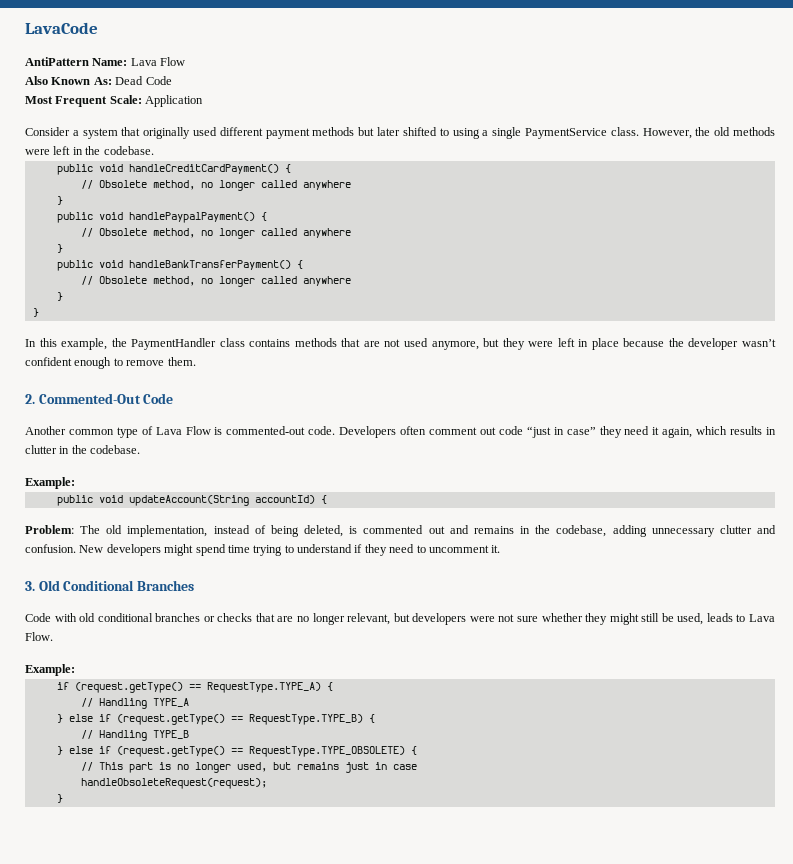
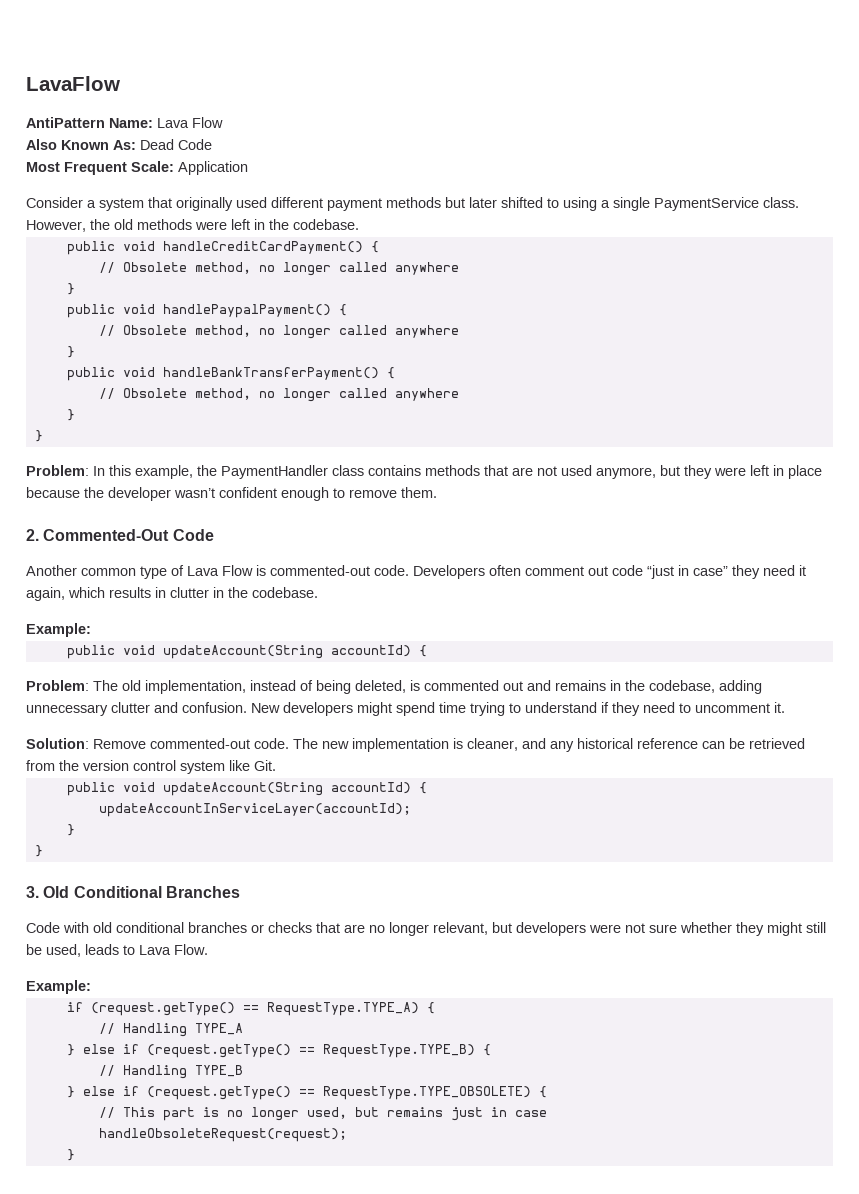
- LavaCode
+ LavaFlow
- In this example, the PaymentHandler class contains methods that are not used anymore, but they were left in place because the developer wasn’t confident enough to remove them.
+ Problem: In this example, the PaymentHandler class contains methods that are not used anymore, but they were left in place because the developer wasn’t confident enough to remove them.
+ Solution: Remove commented-out code. The new implementation is cleaner, and any historical reference can be retrieved from the version control system like Git.
+ public void updateAccount(String accountId) {
+ updateAccountInServiceLayer(accountId);
+ }
+ }

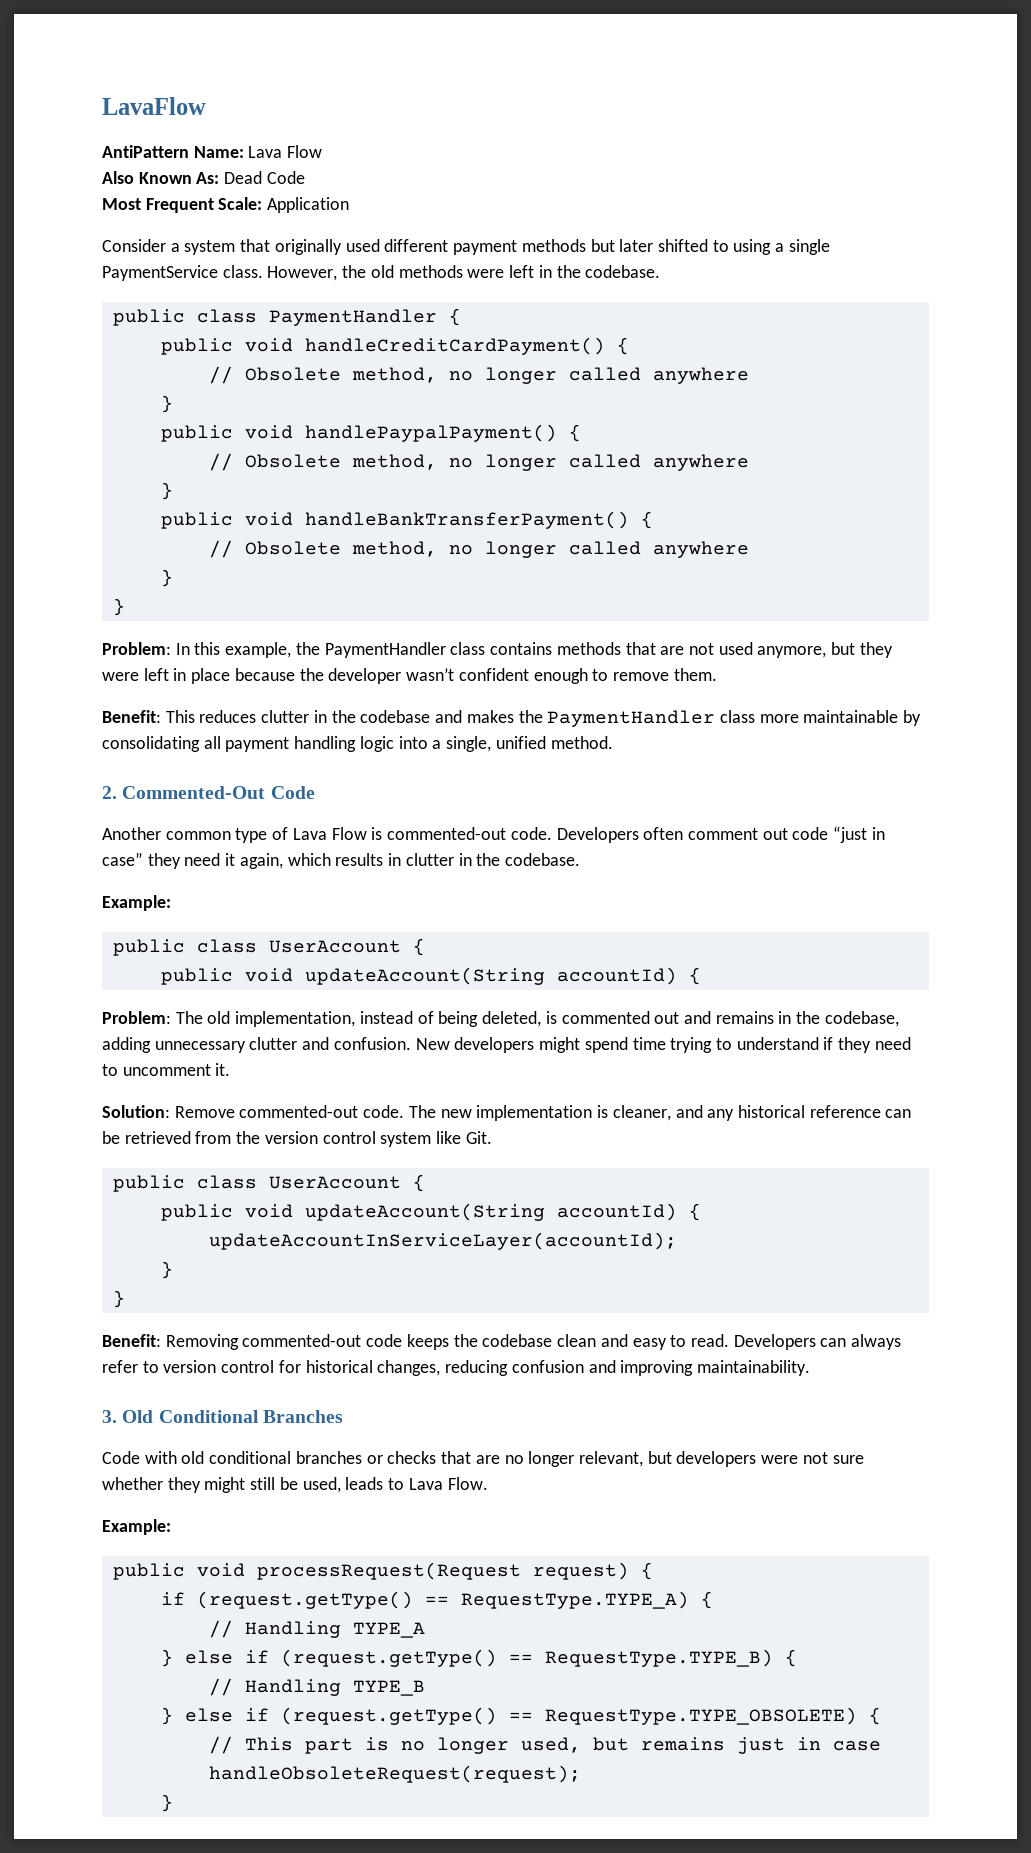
+ public class PaymentHandler {
+ Benefit: This reduces clutter in the codebase and makes the PaymentHandler class more maintainable by consolidating all payment handling logic into a single, unified method.
  Developers often comment out code “just in case” they need it again, which results in clutter in the codebase.
  Example:
+ public class UserAccount {
  The new implementation is cleaner, and any historical reference can be retrieved from the version control system like Git.
+ public class UserAccount {
+ Benefit: Removing commented-out code keeps the codebase clean and easy to read. Developers can always refer to version control for historical changes, reducing confusion and improving maintainability.
+ public void processRequest(Request request) {

